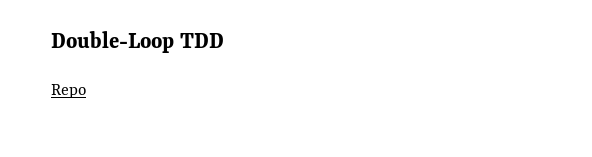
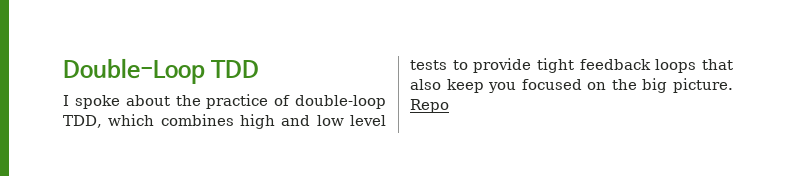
+ I spoke about the practice of double-loop TDD, which combines high and low level tests to provide tight feedback loops that also keep you focused on the big picture.

